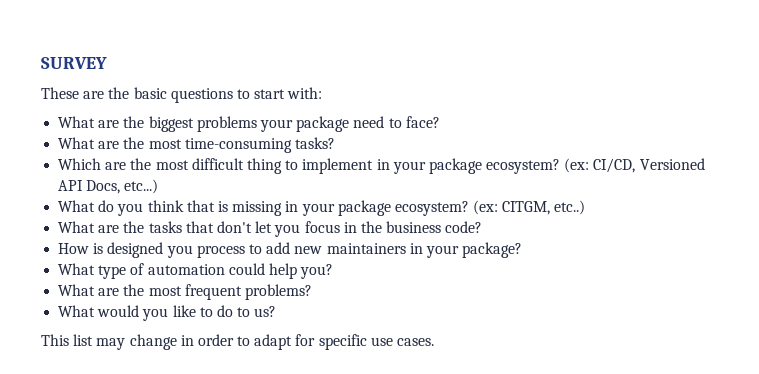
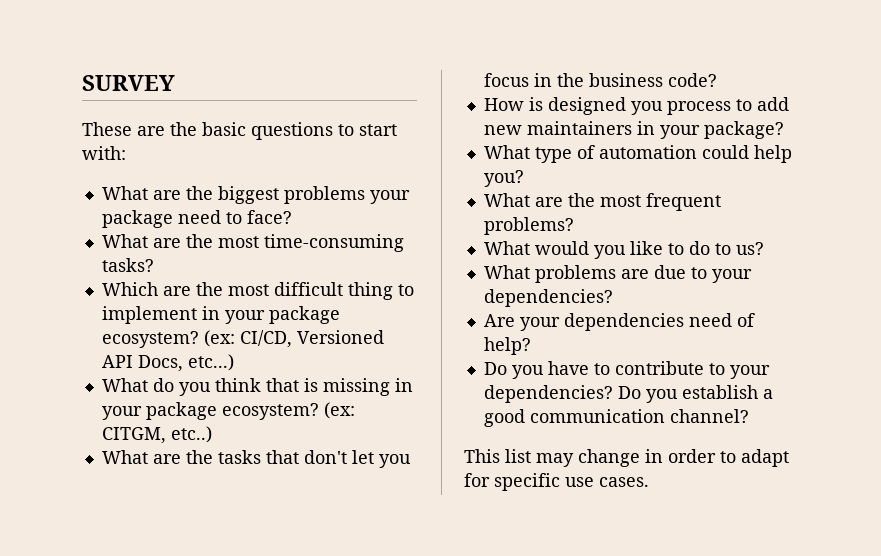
+ What problems are due to your dependencies?
+ Are your dependencies need of help?
+ Do you have to contribute to your dependencies? Do you establish a good communication channel?

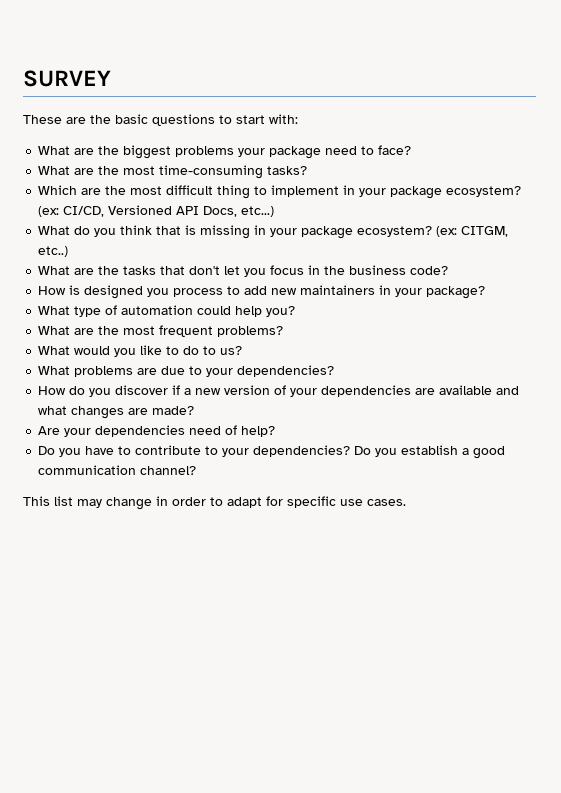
+ How do you discover if a new version of your dependencies are available and what changes are made?

